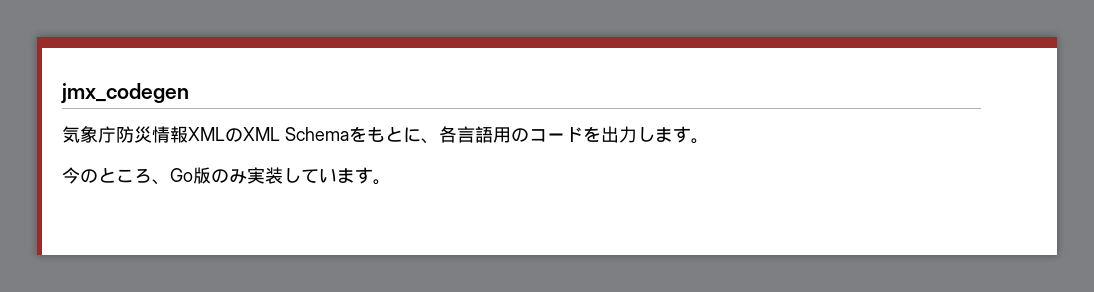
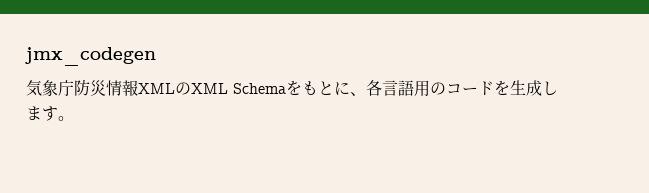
- 気象庁防災情報XMLのXML Schemaをもとに、各言語用のコードを出力します。
+ 気象庁防災情報XMLのXML Schemaをもとに、各言語用のコードを生成します。
- 今のところ、Go版のみ実装しています。

